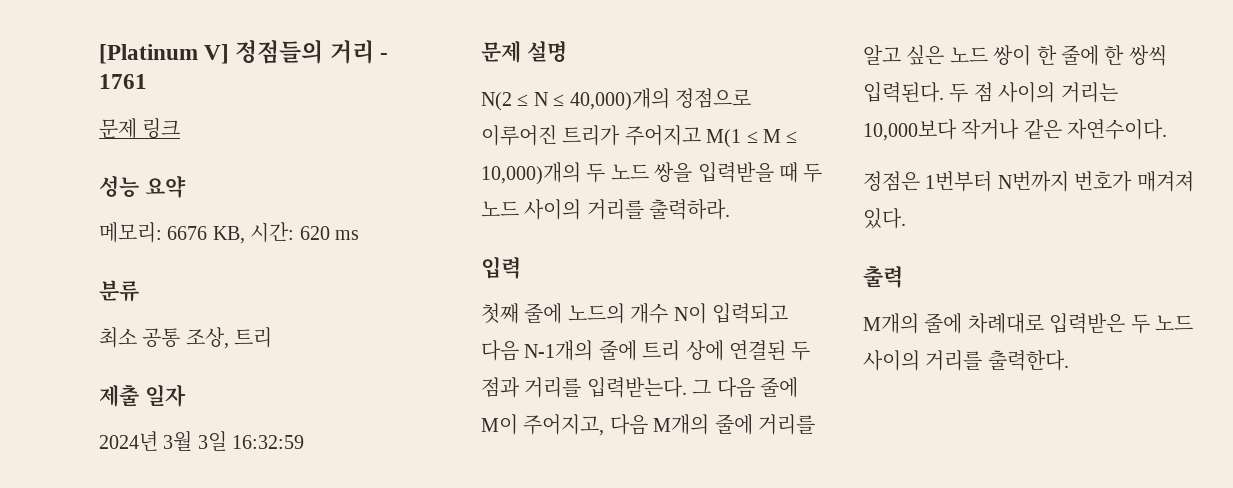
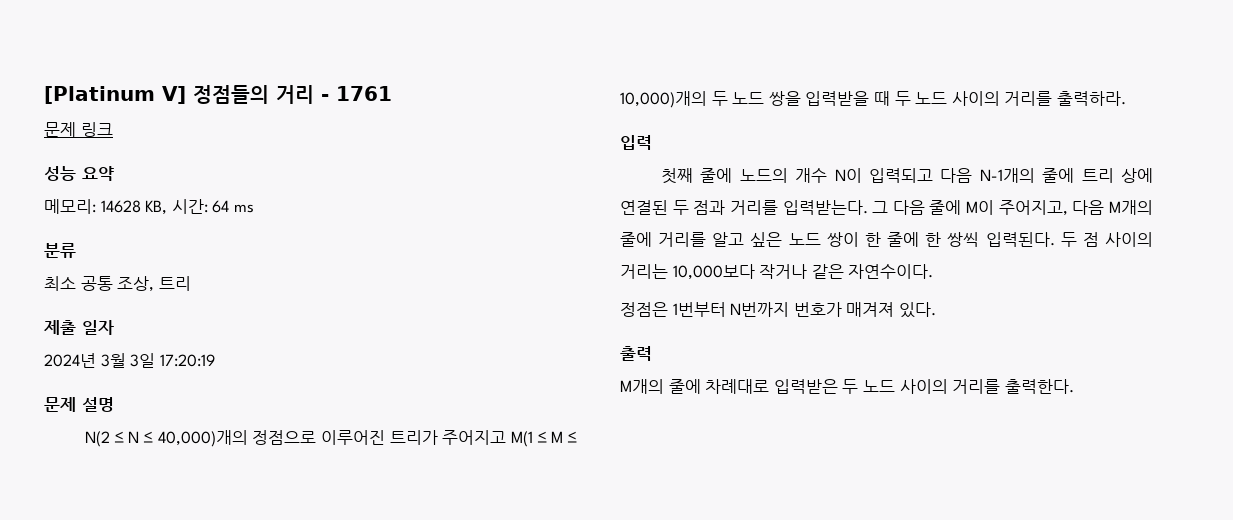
- 메모리: 6676 KB, 시간: 620 ms
+ 메모리: 14628 KB, 시간: 64 ms
- 2024년 3월 3일 16:32:59
+ 2024년 3월 3일 17:20:19

